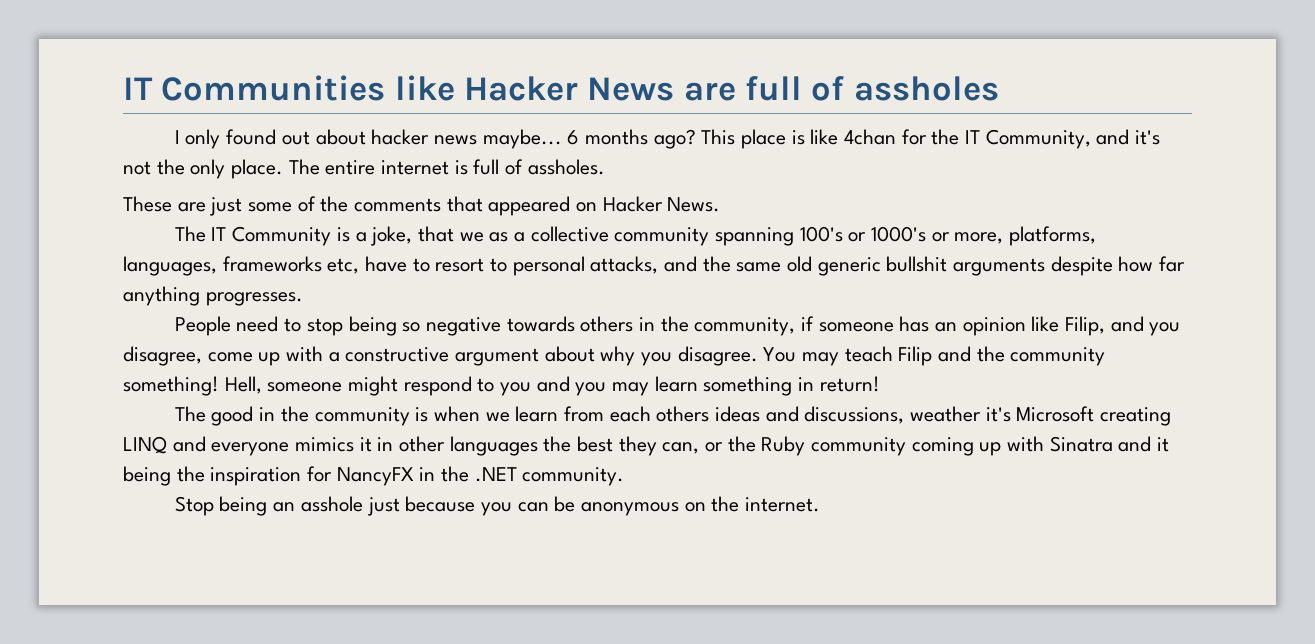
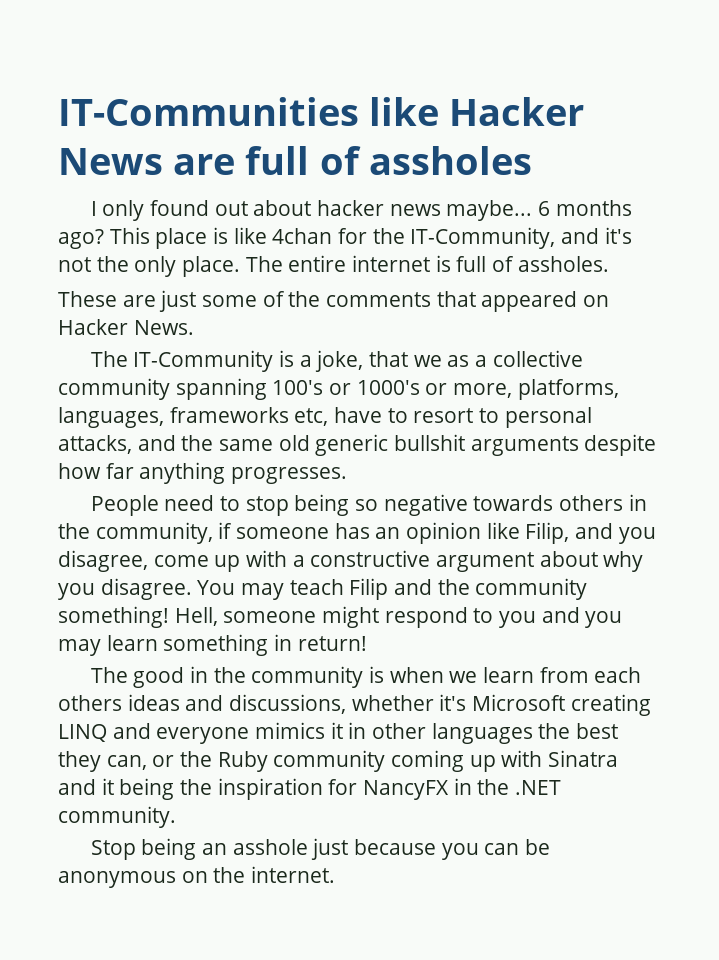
- IT Communities like Hacker News are full of assholes
+ IT-Communities like Hacker News are full of assholes
- This place is like 4chan for the IT Community, and it's not the only place.
+ This place is like 4chan for the IT-Community, and it's not the only place.
- The IT Community is a joke, that we as a collective community spanning 100's or 1000's or more, platforms, languages, frameworks etc, have to resort to personal attacks, and the same old generic bullshit arguments despite how far anything progresses.
+ The IT-Community is a joke, that we as a collective community spanning 100's or 1000's or more, platforms, languages, frameworks etc, have to resort to personal attacks, and the same old generic bullshit arguments despite how far anything progresses.
- The good in the community is when we learn from each others ideas and discussions, weather it's Microsoft creating LINQ and everyone mimics it in other languages the best they can, or the Ruby community coming up with Sinatra and it being the inspiration for NancyFX in the .NET community.
+ The good in the community is when we learn from each others ideas and discussions, whether it's Microsoft creating LINQ and everyone mimics it in other languages the best they can, or the Ruby community coming up with Sinatra and it being the inspiration for NancyFX in the .NET community.

